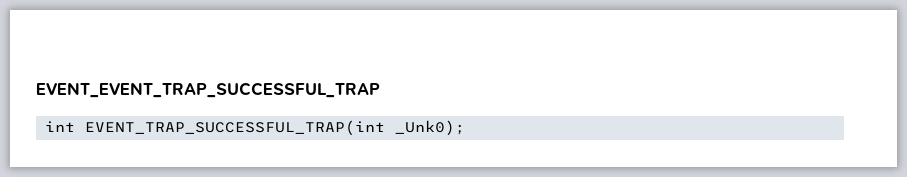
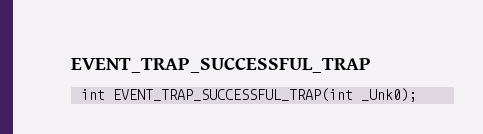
- EVENT_EVENT_TRAP_SUCCESSFUL_TRAP
+ EVENT_TRAP_SUCCESSFUL_TRAP

